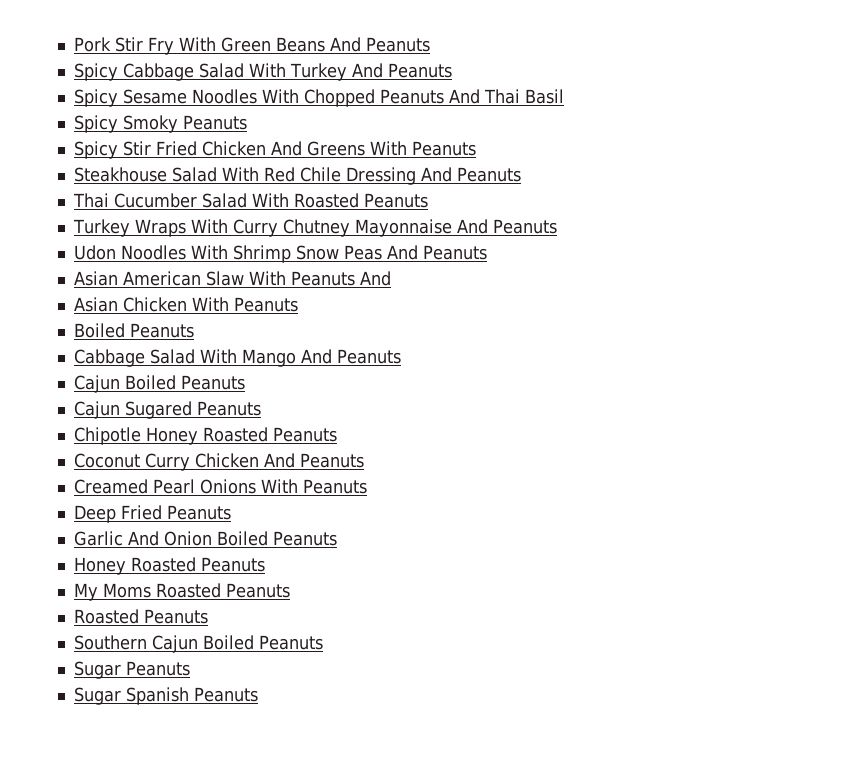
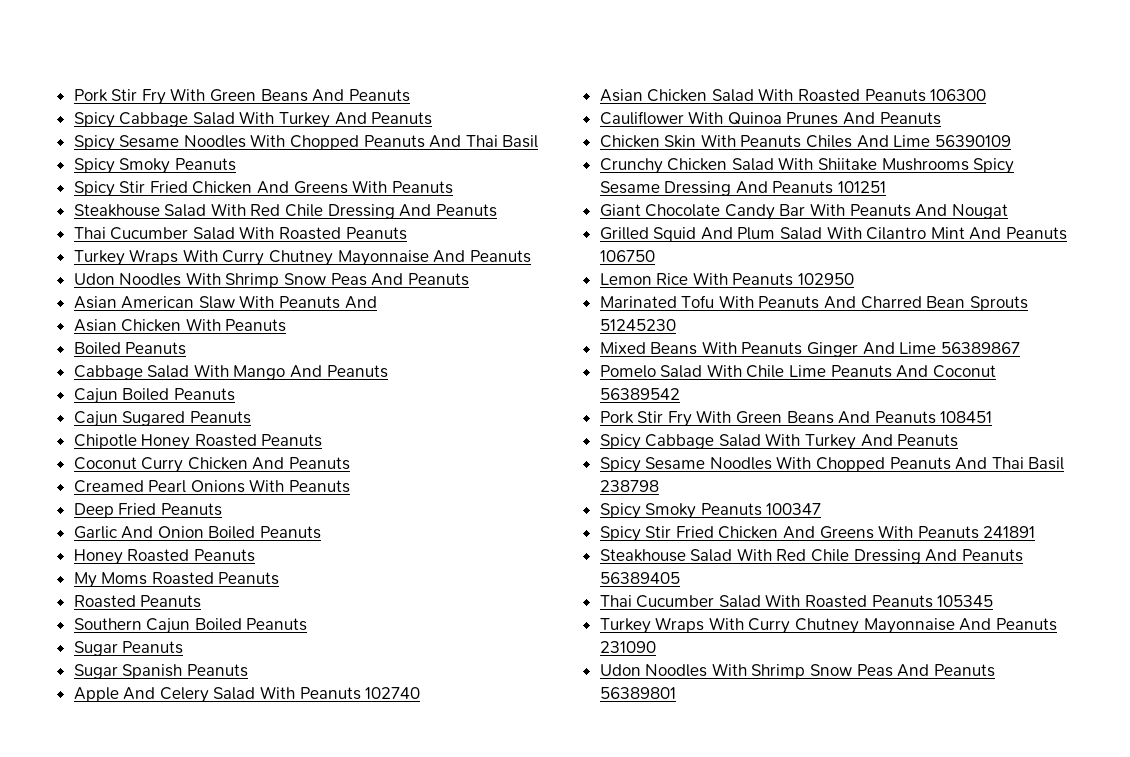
+ Apple And Celery Salad With Peanuts 102740
+ Asian Chicken Salad With Roasted Peanuts 106300
+ Cauliflower With Quinoa Prunes And Peanuts
+ Chicken Skin With Peanuts Chiles And Lime 56390109
+ Crunchy Chicken Salad With Shiitake Mushrooms Spicy Sesame Dressing And Peanuts 101251
+ Giant Chocolate Candy Bar With Peanuts And Nougat
+ Grilled Squid And Plum Salad With Cilantro Mint And Peanuts 106750
+ Lemon Rice With Peanuts 102950
+ Marinated Tofu With Peanuts And Charred Bean Sprouts 51245230
+ Mixed Beans With Peanuts Ginger And Lime 56389867
+ Pomelo Salad With Chile Lime Peanuts And Coconut 56389542
+ Pork Stir Fry With Green Beans And Peanuts 108451
+ Spicy Cabbage Salad With Turkey And Peanuts
+ Spicy Sesame Noodles With Chopped Peanuts And Thai Basil 238798
+ Spicy Smoky Peanuts 100347
+ Spicy Stir Fried Chicken And Greens With Peanuts 241891
+ Steakhouse Salad With Red Chile Dressing And Peanuts 56389405
+ Thai Cucumber Salad With Roasted Peanuts 105345
+ Turkey Wraps With Curry Chutney Mayonnaise And Peanuts 231090
+ Udon Noodles With Shrimp Snow Peas And Peanuts 56389801

